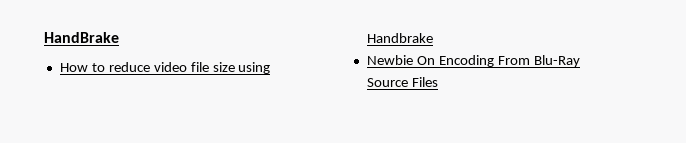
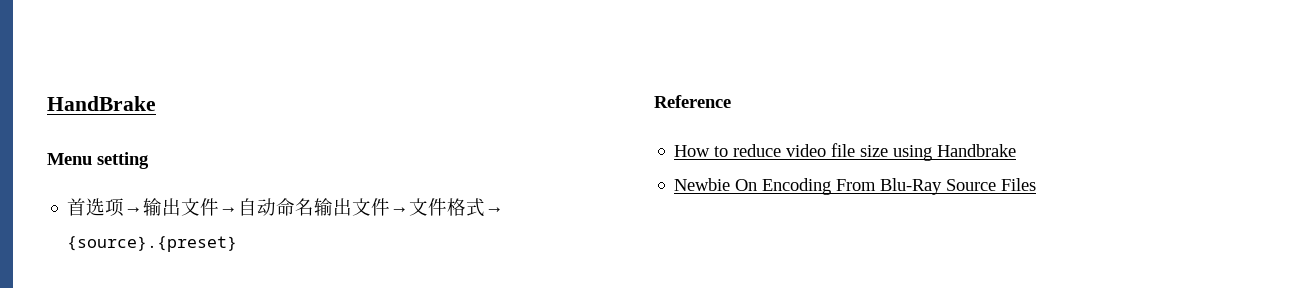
+ Menu setting
+ 首选项→输出文件→自动命名输出文件→文件格式→ {source}.{preset}
+ Reference

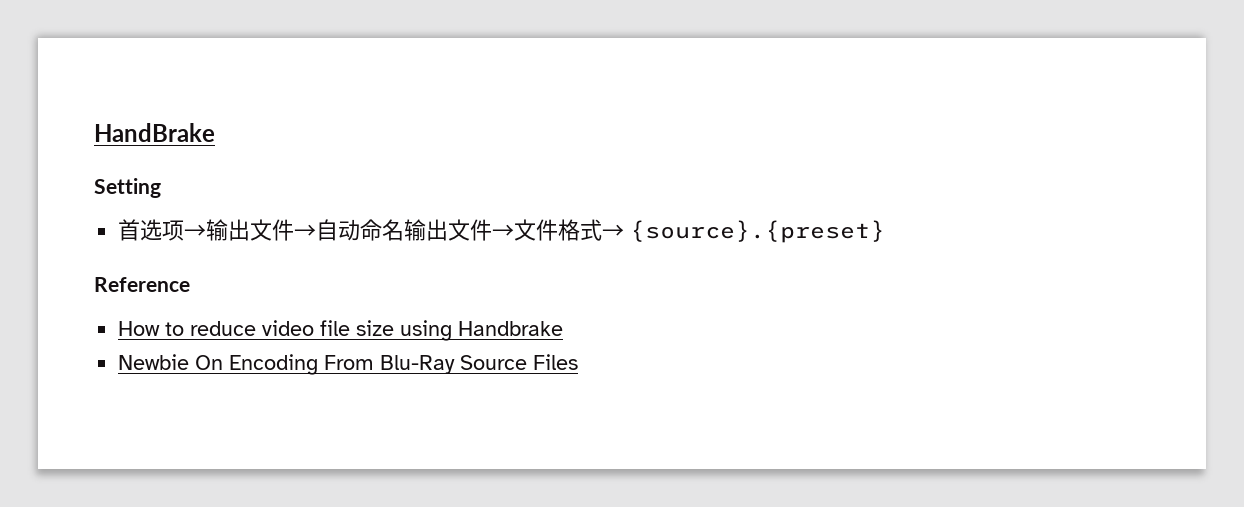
- Menu setting
+ Setting

